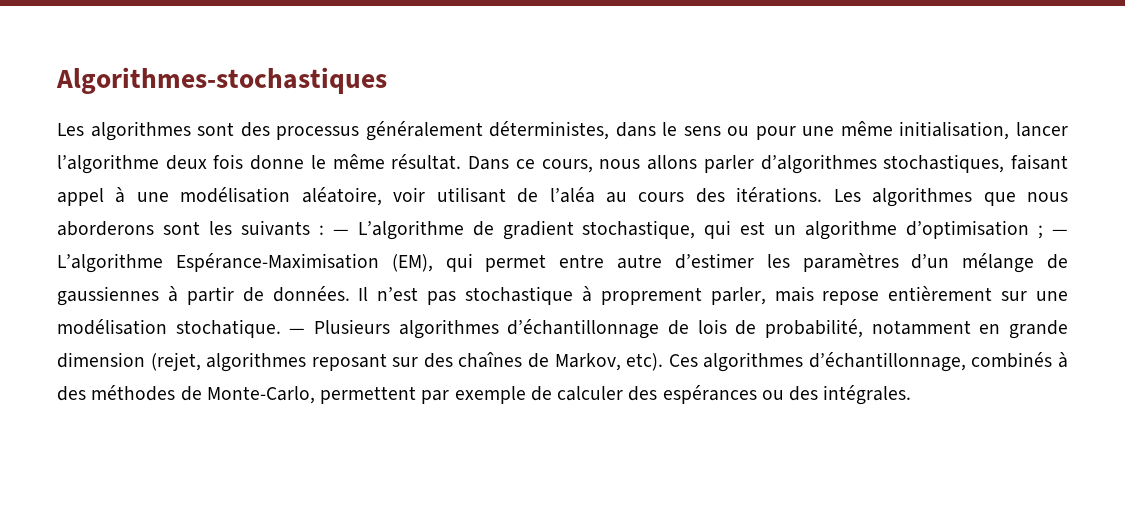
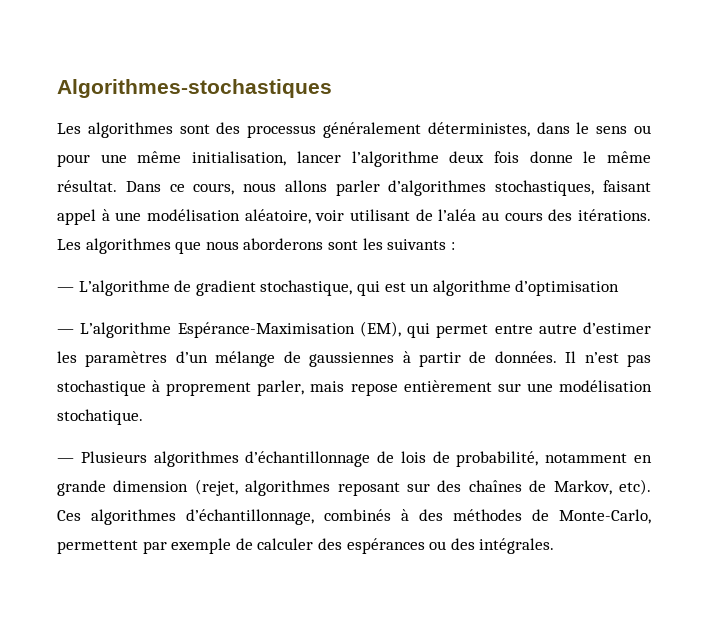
- Les algorithmes que nous aborderons sont les suivants : — L’algorithme de gradient stochastique, qui est un algorithme d’optimisation ; — L’algorithme Espérance-Maximisation (EM), qui permet entre autre d’estimer les paramètres d’un mélange de gaussiennes à partir de données.
+ Les algorithmes que nous aborderons sont les suivants :
+ — L’algorithme de gradient stochastique, qui est un algorithme d’optimisation
+ — L’algorithme Espérance-Maximisation (EM), qui permet entre autre d’estimer les paramètres d’un mélange de gaussiennes à partir de données.
- Il n’est pas stochastique à proprement parler, mais repose entièrement sur une modélisation stochatique. — Plusieurs algorithmes d’échantillonnage de lois de probabilité, notamment en grande dimension (rejet, algorithmes reposant sur des chaînes de Markov, etc).
+ Il n’est pas stochastique à proprement parler, mais repose entièrement sur une modélisation stochatique.
+ — Plusieurs algorithmes d’échantillonnage de lois de probabilité, notamment en grande dimension (rejet, algorithmes reposant sur des chaînes de Markov, etc).

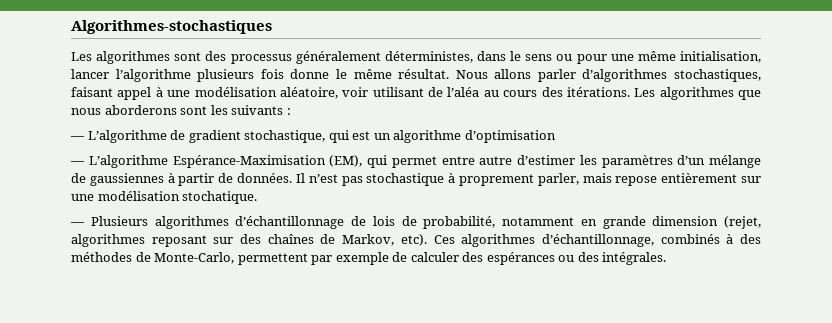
- Les algorithmes sont des processus généralement déterministes, dans le sens ou pour une même initialisation, lancer l’algorithme deux fois donne le même résultat.
+ Les algorithmes sont des processus généralement déterministes, dans le sens ou pour une même initialisation, lancer l’algorithme plusieurs fois donne le même résultat.
- Dans ce cours, nous allons parler d’algorithmes stochastiques, faisant appel à une modélisation aléatoire, voir utilisant de l’aléa au cours des itérations.
+ Nous allons parler d’algorithmes stochastiques, faisant appel à une modélisation aléatoire, voir utilisant de l’aléa au cours des itérations.

